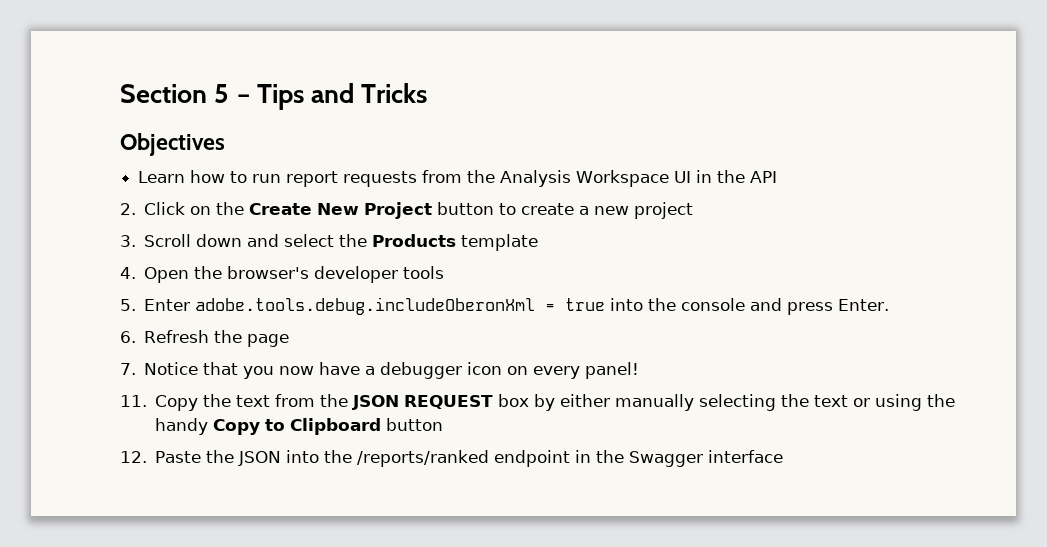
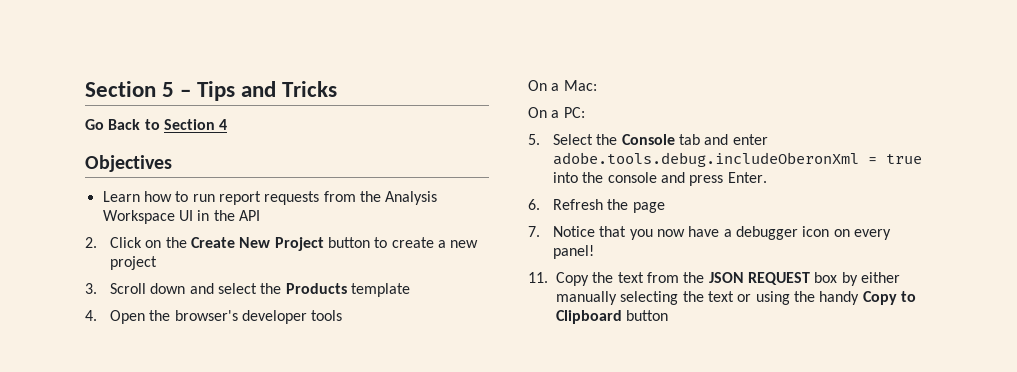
+ Go Back to Section 4
- 5. Enter adobe.tools.debug.includeOberonXml = true into the console and press Enter.
+ On a Mac:
+ On a PC:
+ 5. Select the Console tab and enter adobe.tools.debug.includeOberonXml = true into the console and press Enter.
- 12. Paste the JSON into the /reports/ranked endpoint in the Swagger interface

